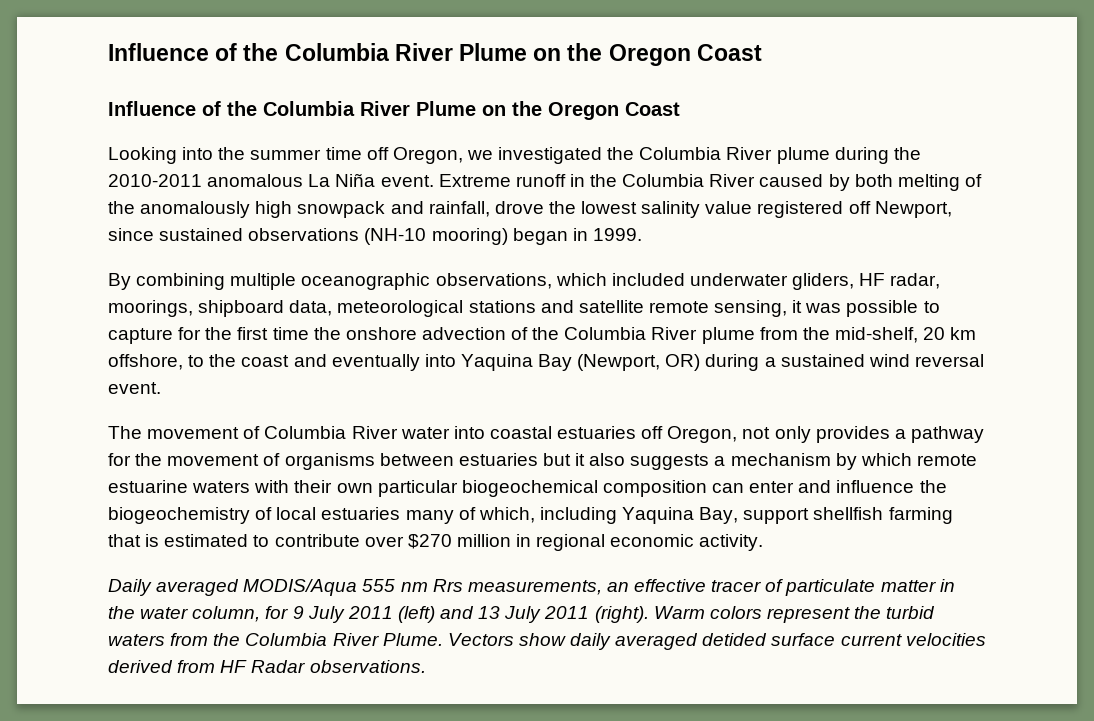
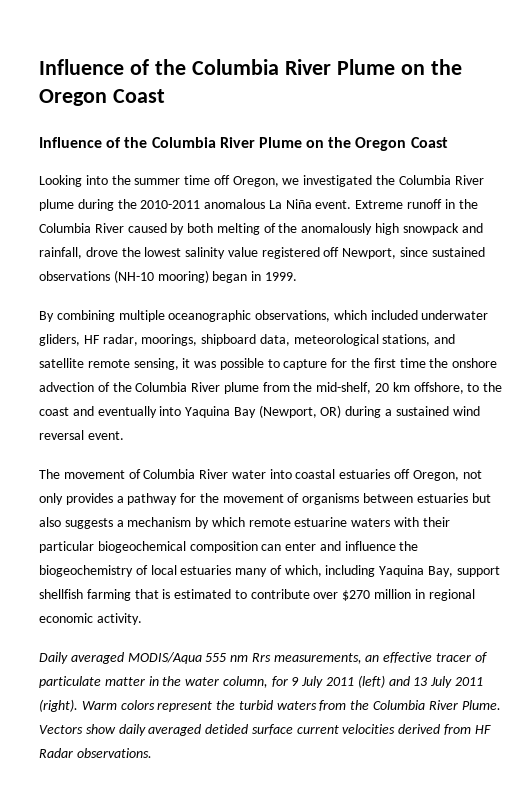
- By combining multiple oceanographic observations, which included underwater gliders, HF radar, moorings, shipboard data, meteorological stations and satellite remote sensing, it was possible to capture for the first time the onshore advection of the Columbia River plume from the mid-shelf, 20 km offshore, to the coast and eventually into Yaquina Bay (Newport, OR) during a sustained wind reversal event.
+ By combining multiple oceanographic observations, which included underwater gliders, HF radar, moorings, shipboard data, meteorological stations, and satellite remote sensing, it was possible to capture for the first time the onshore advection of the Columbia River plume from the mid-shelf, 20 km offshore, to the coast and eventually into Yaquina Bay (Newport, OR) during a sustained wind reversal event.
- The movement of Columbia River water into coastal estuaries off Oregon, not only provides a pathway for the movement of organisms between estuaries but it also suggests a mechanism by which remote estuarine waters with their own particular biogeochemical composition can enter and influence the biogeochemistry of local estuaries many of which, including Yaquina Bay, support shellfish farming that is estimated to contribute over $270 million in regional economic activity.
+ The movement of Columbia River water into coastal estuaries off Oregon, not only provides a pathway for the movement of organisms between estuaries but also suggests a mechanism by which remote estuarine waters with their particular biogeochemical composition can enter and influence the biogeochemistry of local estuaries many of which, including Yaquina Bay, support shellfish farming that is estimated to contribute over $270 million in regional economic activity.

